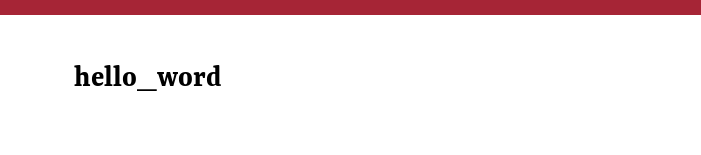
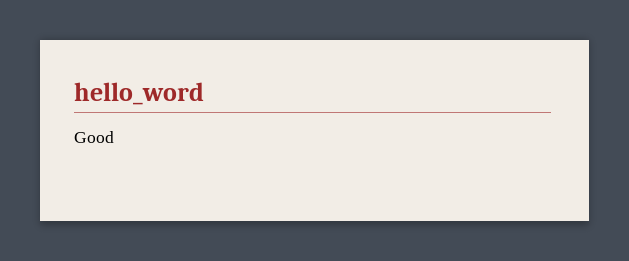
+ Good

